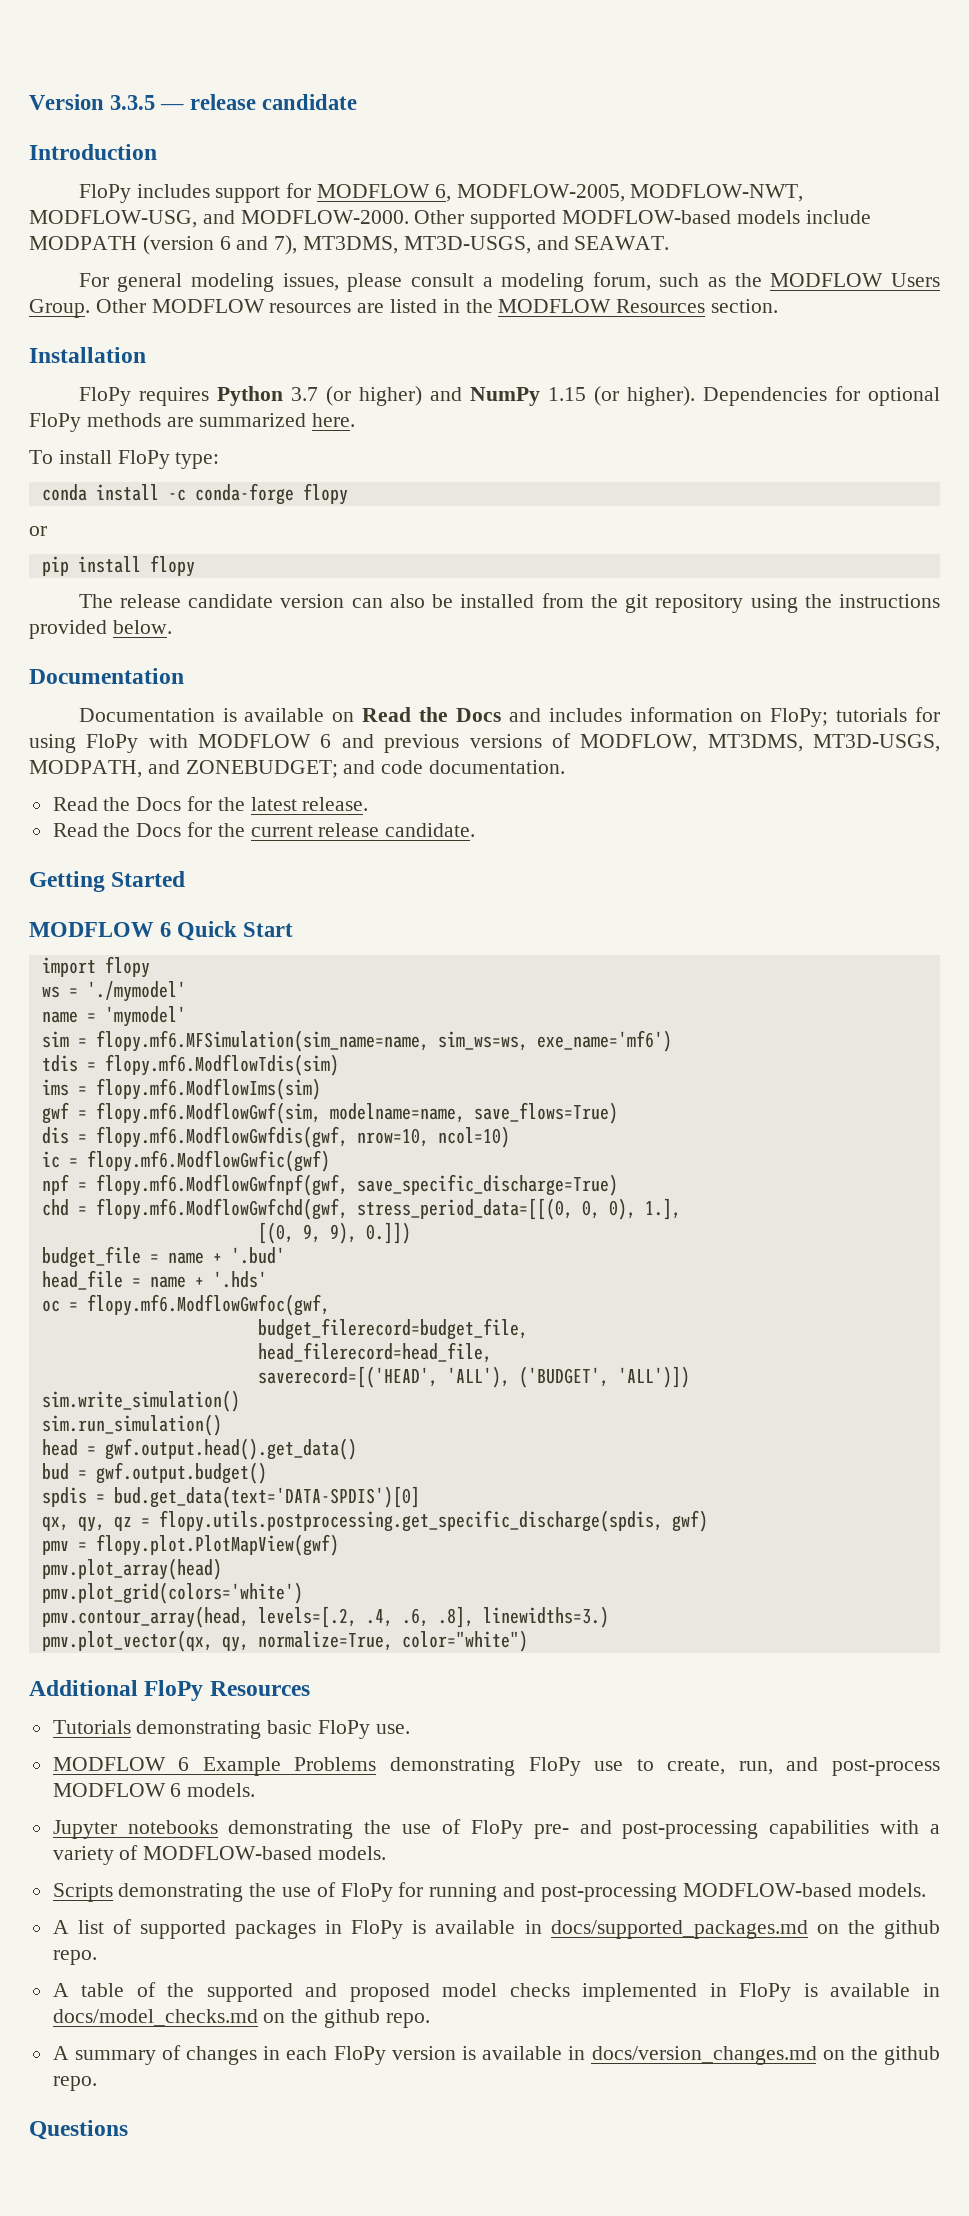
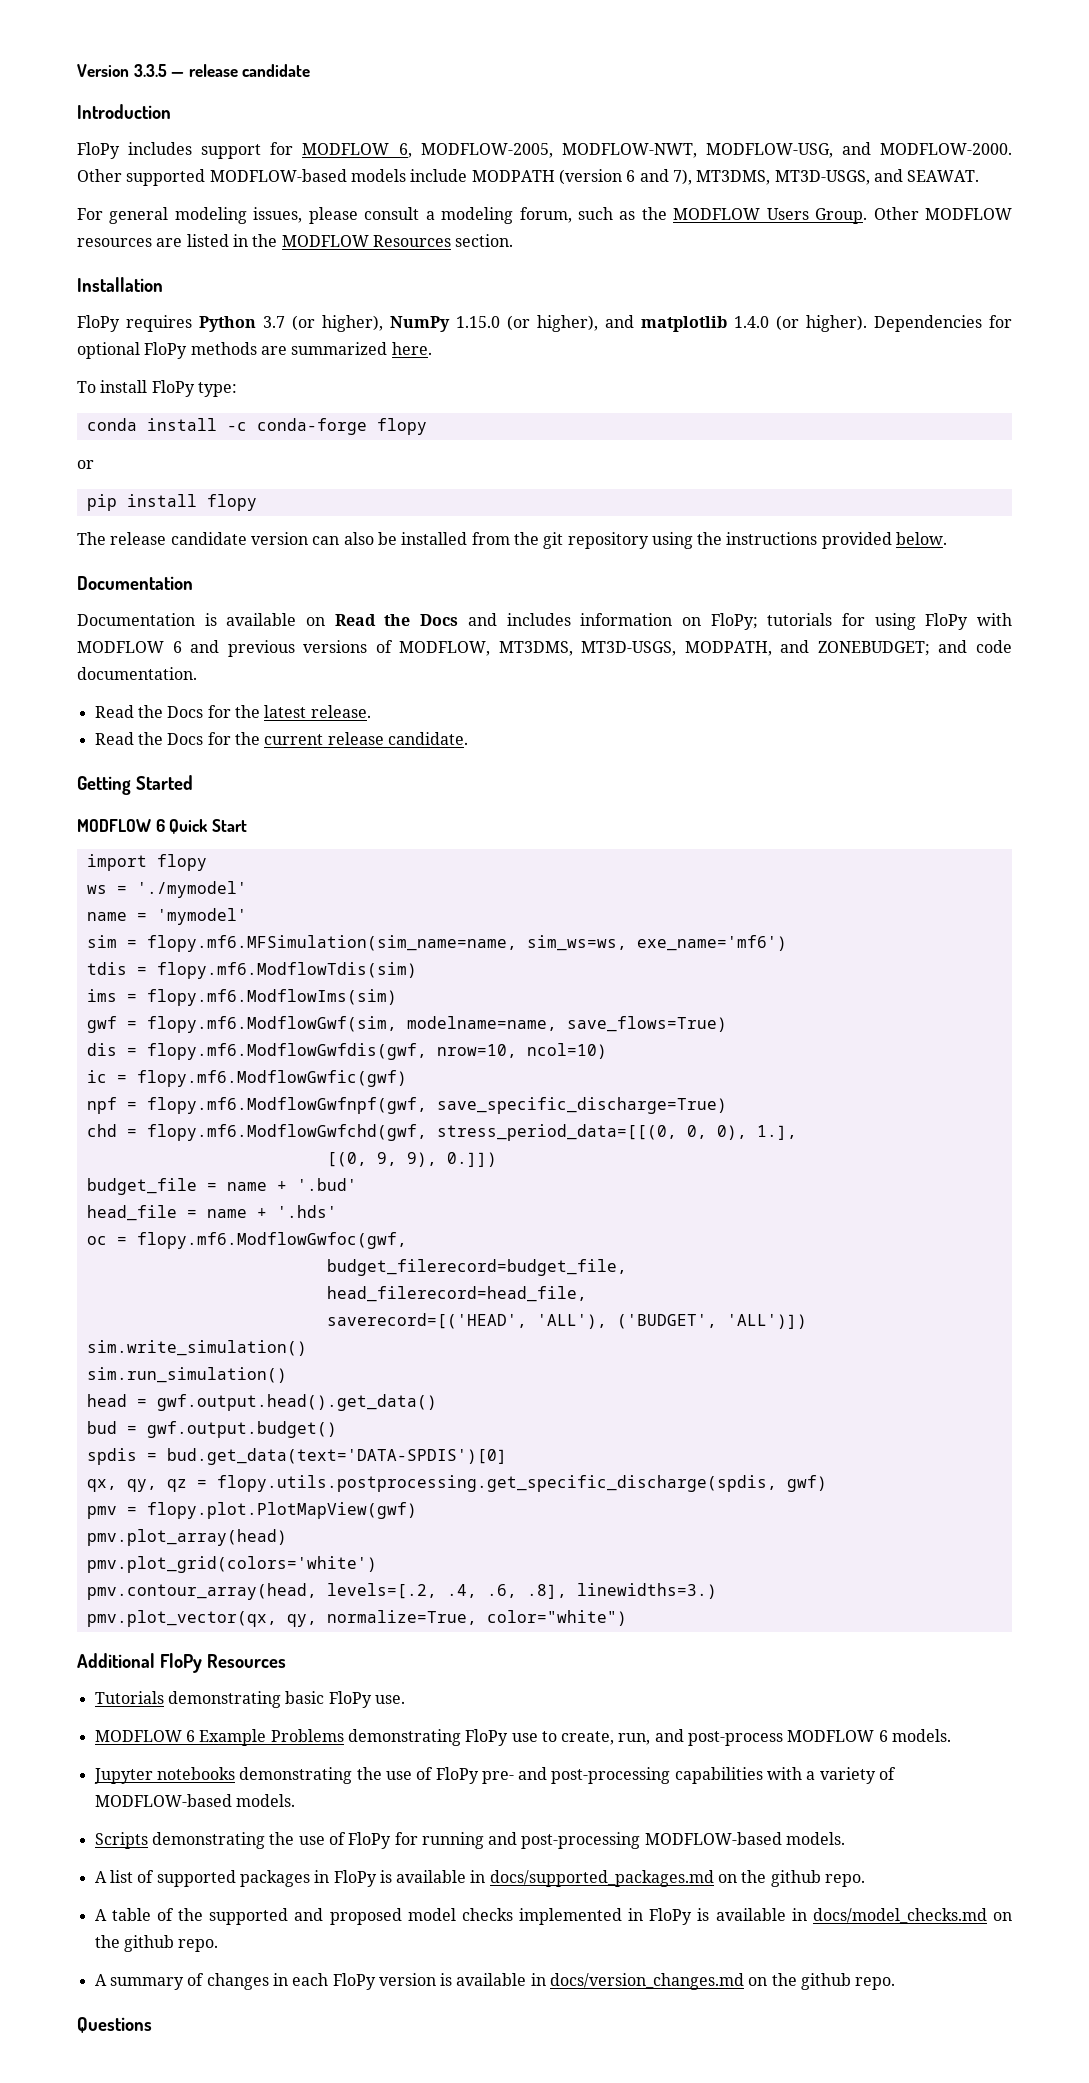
- FloPy requires Python 3.7 (or higher) and NumPy 1.15 (or higher).
+ FloPy requires Python 3.7 (or higher), NumPy 1.15.0 (or higher), and matplotlib 1.4.0 (or higher).

